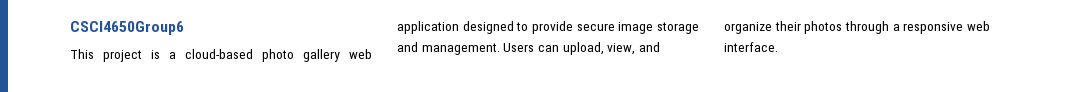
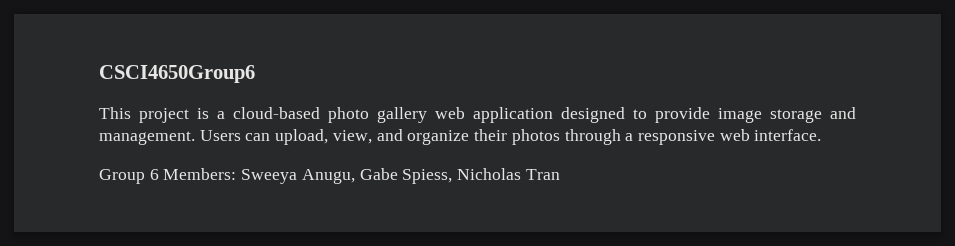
- This project is a cloud-based photo gallery web application designed to provide secure image storage and management.
+ This project is a cloud-based photo gallery web application designed to provide image storage and management.
+ Group 6 Members: Sweeya Anugu, Gabe Spiess, Nicholas Tran

